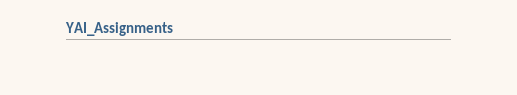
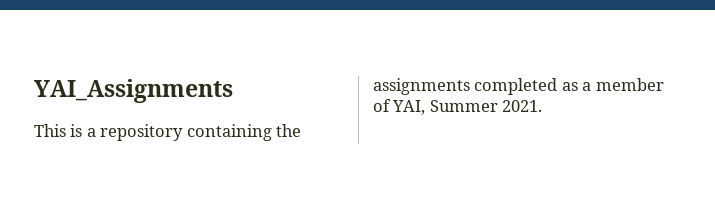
+ This is a repository containing the assignments completed as a member of YAI, Summer 2021.

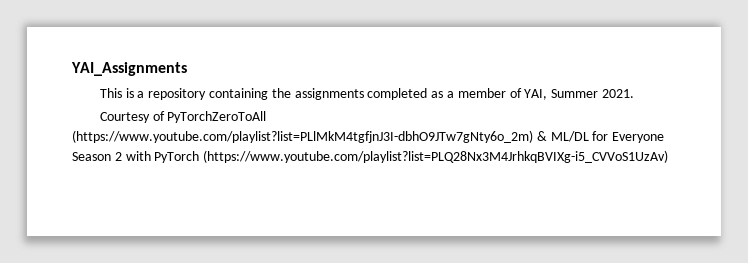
+ Courtesy of PyTorchZeroToAll (https://www.youtube.com/playlist?list=PLlMkM4tgfjnJ3I-dbhO9JTw7gNty6o_2m) & ML/DL for Everyone Season 2 with PyTorch (https://www.youtube.com/playlist?list=PLQ28Nx3M4JrhkqBVIXg-i5_CVVoS1UzAv)

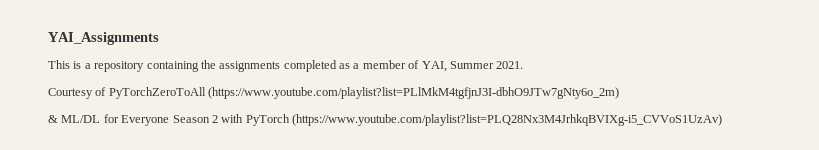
- Courtesy of PyTorchZeroToAll (https://www.youtube.com/playlist?list=PLlMkM4tgfjnJ3I-dbhO9JTw7gNty6o_2m) & ML/DL for Everyone Season 2 with PyTorch (https://www.youtube.com/playlist?list=PLQ28Nx3M4JrhkqBVIXg-i5_CVVoS1UzAv)
+ Courtesy of PyTorchZeroToAll (https://www.youtube.com/playlist?list=PLlMkM4tgfjnJ3I-dbhO9JTw7gNty6o_2m)
+ & ML/DL for Everyone Season 2 with PyTorch (https://www.youtube.com/playlist?list=PLQ28Nx3M4JrhkqBVIXg-i5_CVVoS1UzAv)

